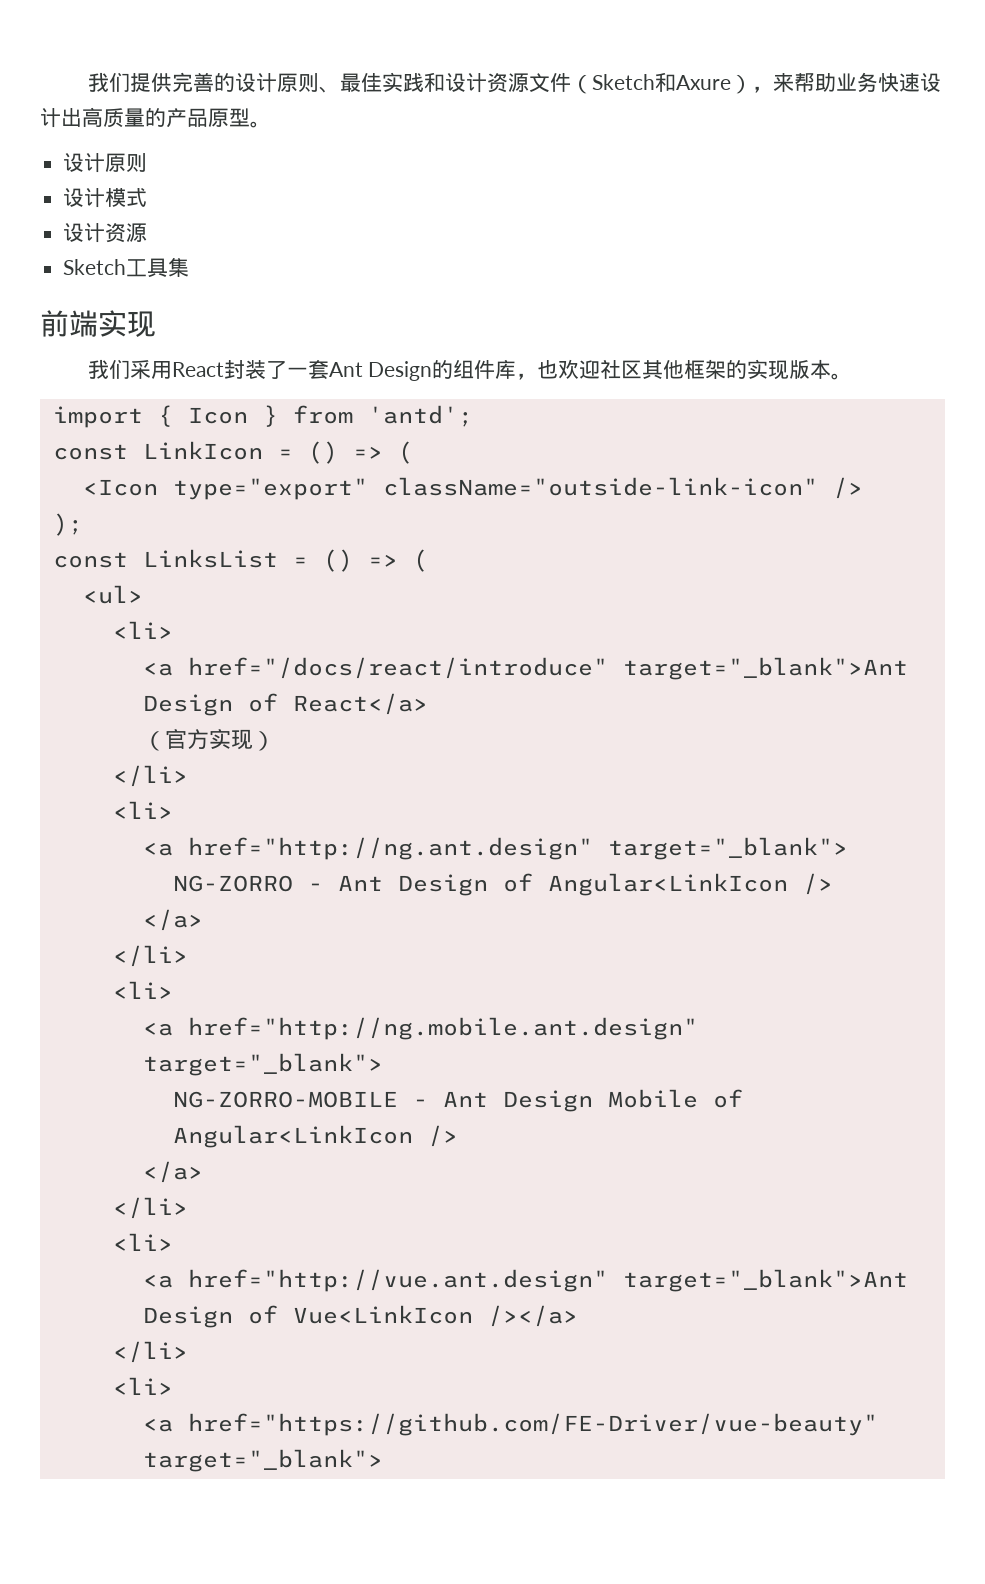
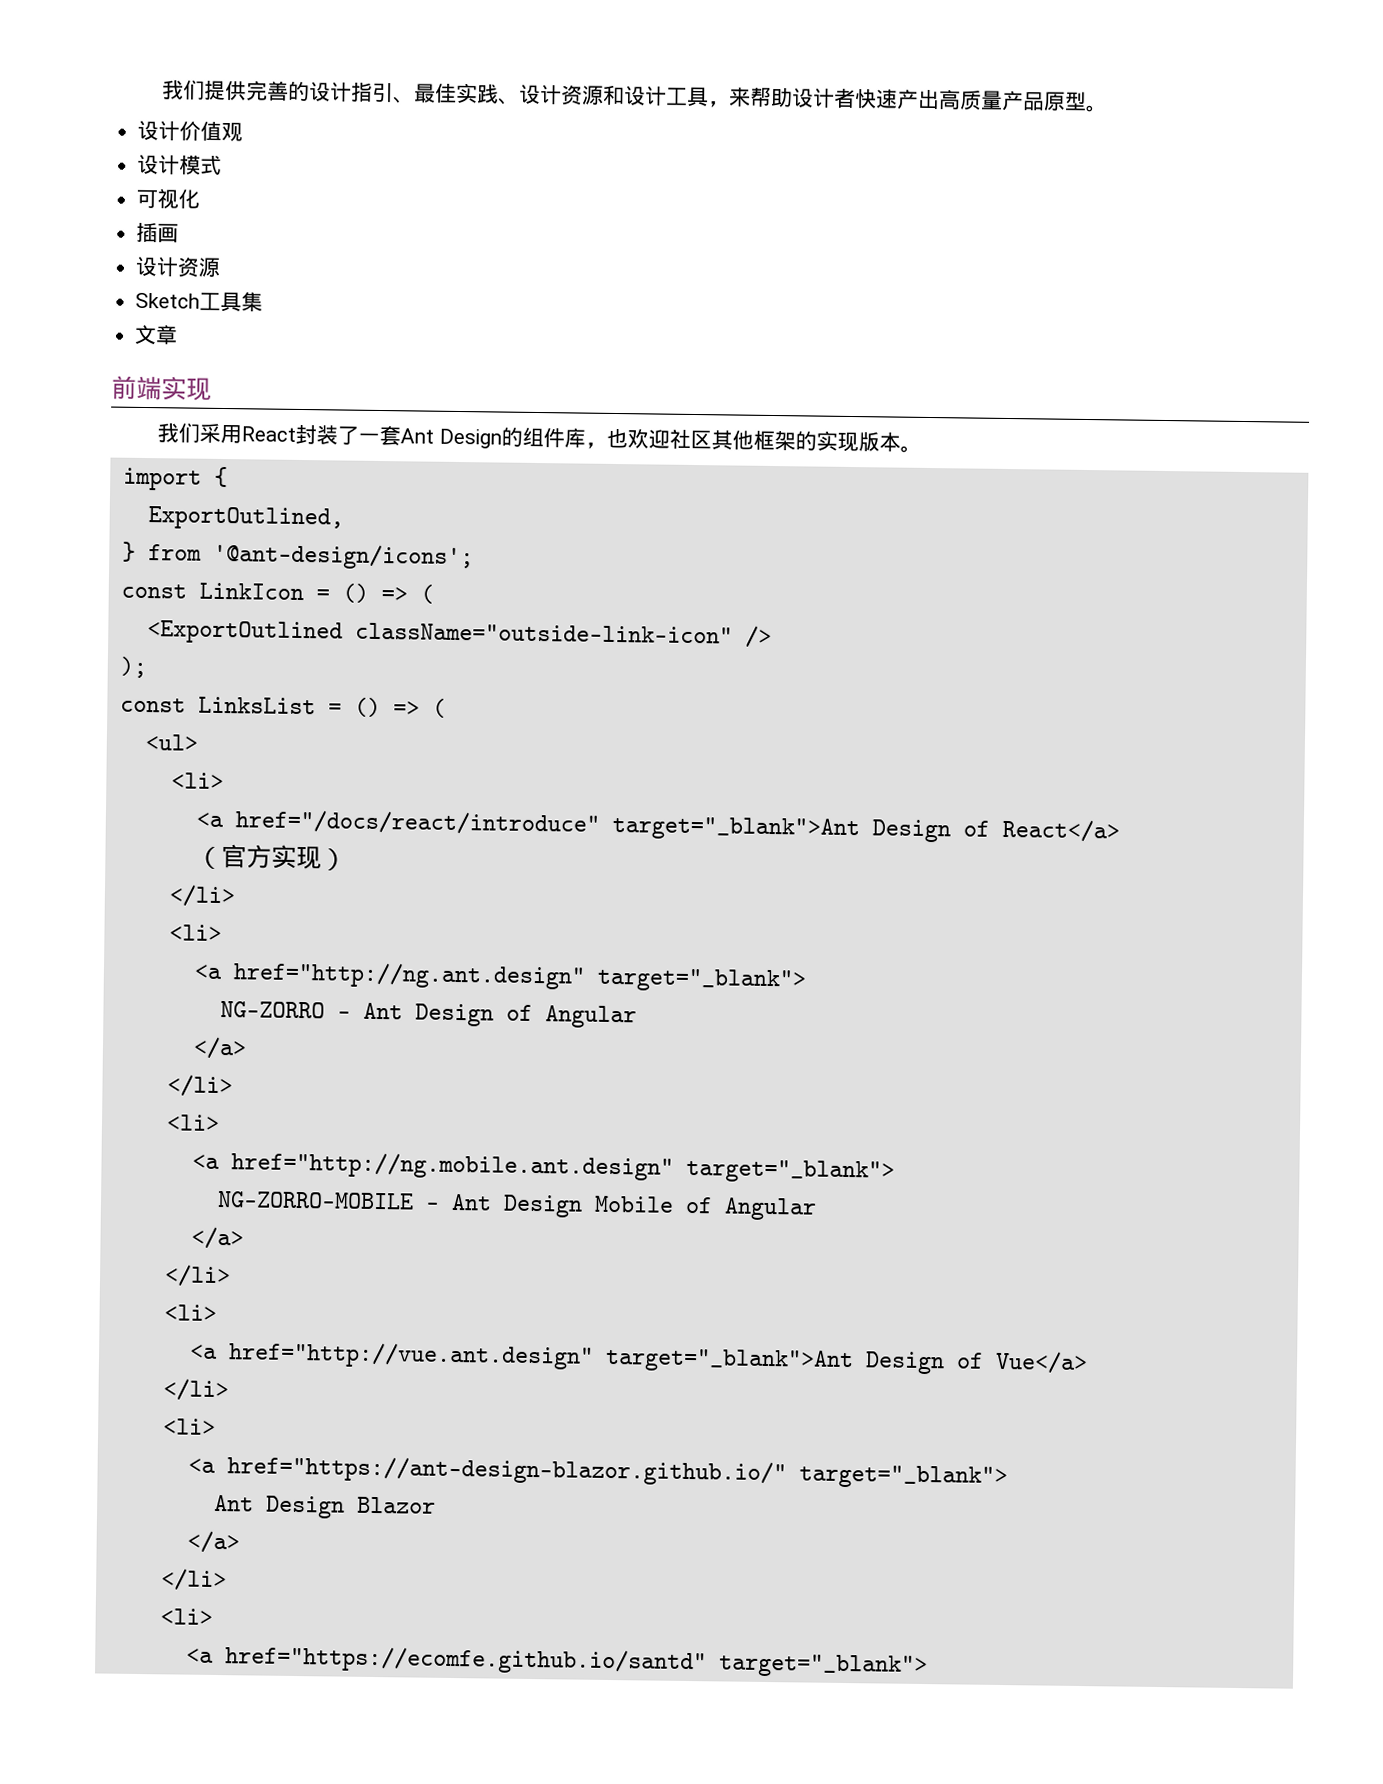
- 我们提供完善的设计原则、最佳实践和设计资源文件（Sketch和Axure），来帮助业务快速设计出高质量的产品原型。
- 设计原则
+ 我们提供完善的设计指引、最佳实践、设计资源和设计工具，来帮助设计者快速产出高质量产品原型。
+ 设计价值观
+ 可视化
+ 插画
+ 文章
- import { Icon } from 'antd';
+ import {
+ ExportOutlined,
+ } from '@ant-design/icons';
- <Icon type="export" className="outside-link-icon" />
+ <ExportOutlined className="outside-link-icon" />
- NG-ZORRO - Ant Design of Angular<LinkIcon />
+ NG-ZORRO - Ant Design of Angular
- NG-ZORRO-MOBILE - Ant Design Mobile of Angular<LinkIcon />
+ NG-ZORRO-MOBILE - Ant Design Mobile of Angular
- <a href="http://vue.ant.design" target="_blank">Ant Design of Vue<LinkIcon /></a>
+ <a href="http://vue.ant.design" target="_blank">Ant Design of Vue</a>
  </li>
  <li>
- <a href="https://github.com/FE-Driver/vue-beauty" target="_blank">
+ <a href="https://ant-design-blazor.github.io/" target="_blank">
+ Ant Design Blazor
+ </a>
+ </li>
+ <li>
+ <a href="https://ecomfe.github.io/santd" target="_blank">

